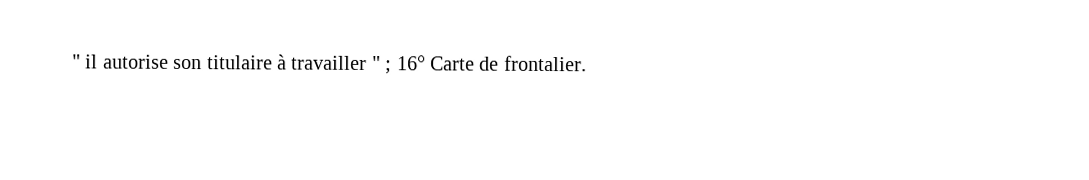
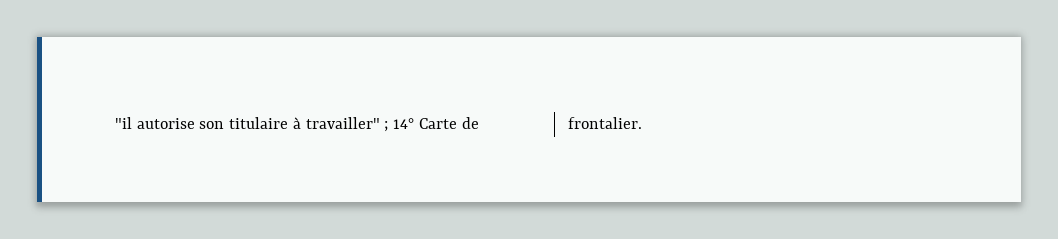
- " il autorise son titulaire à travailler " ; 16° Carte de frontalier.
+ "il autorise son titulaire à travailler" ; 14° Carte de frontalier.

